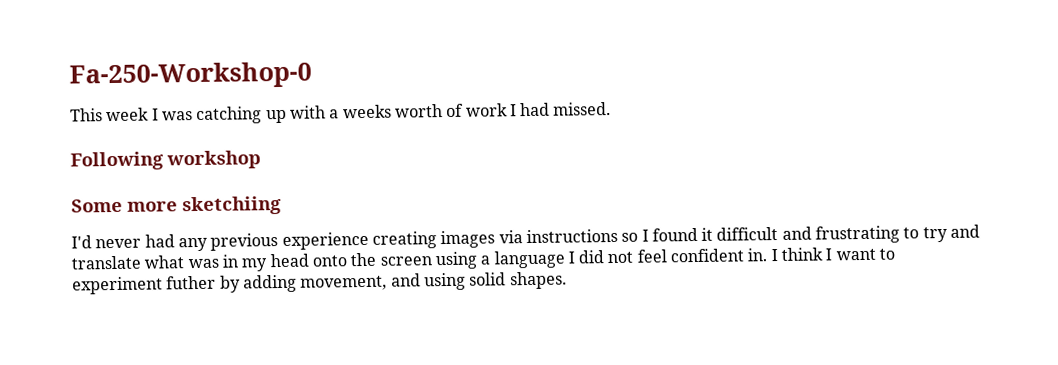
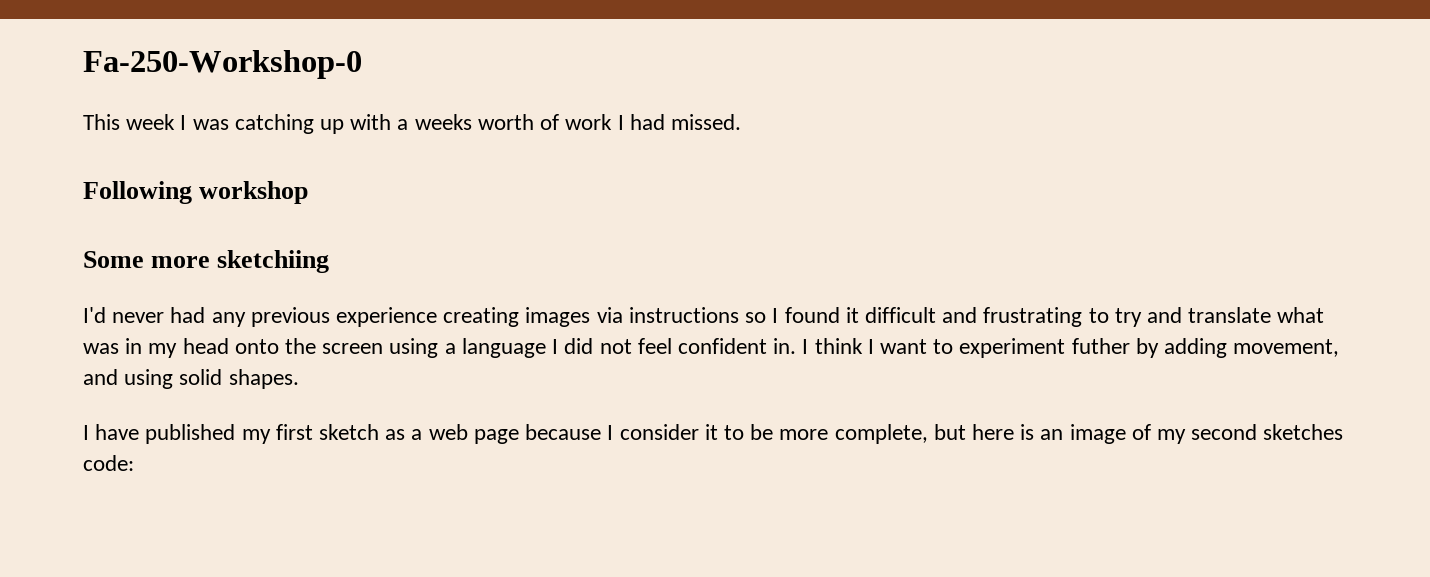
+ I have published my first sketch as a web page because I consider it to be more complete, but here is an image of my second sketches code:

